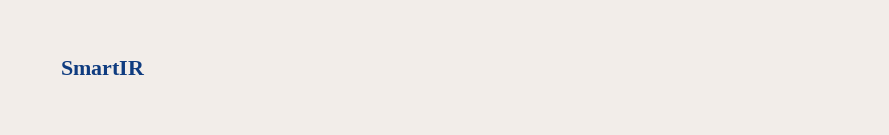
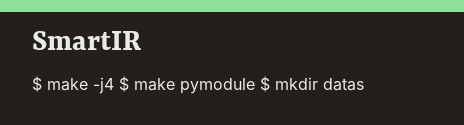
+ $ make -j4 $ make pymodule $ mkdir datas

